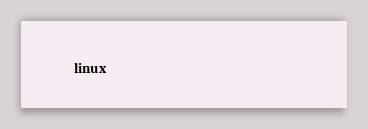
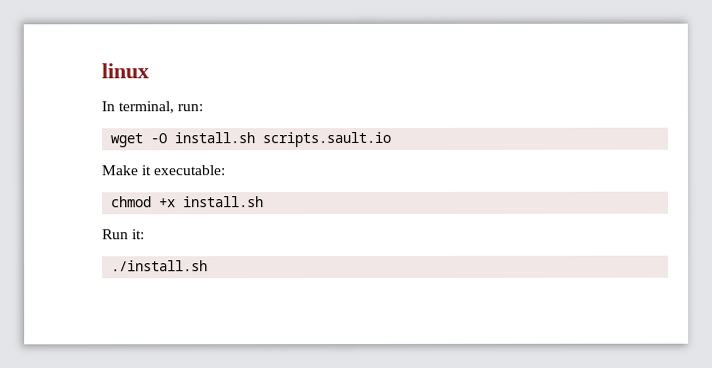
+ In terminal, run:
+ wget -O install.sh scripts.sault.io
+ Make it executable:
+ chmod +x install.sh
+ Run it:
+ ./install.sh

